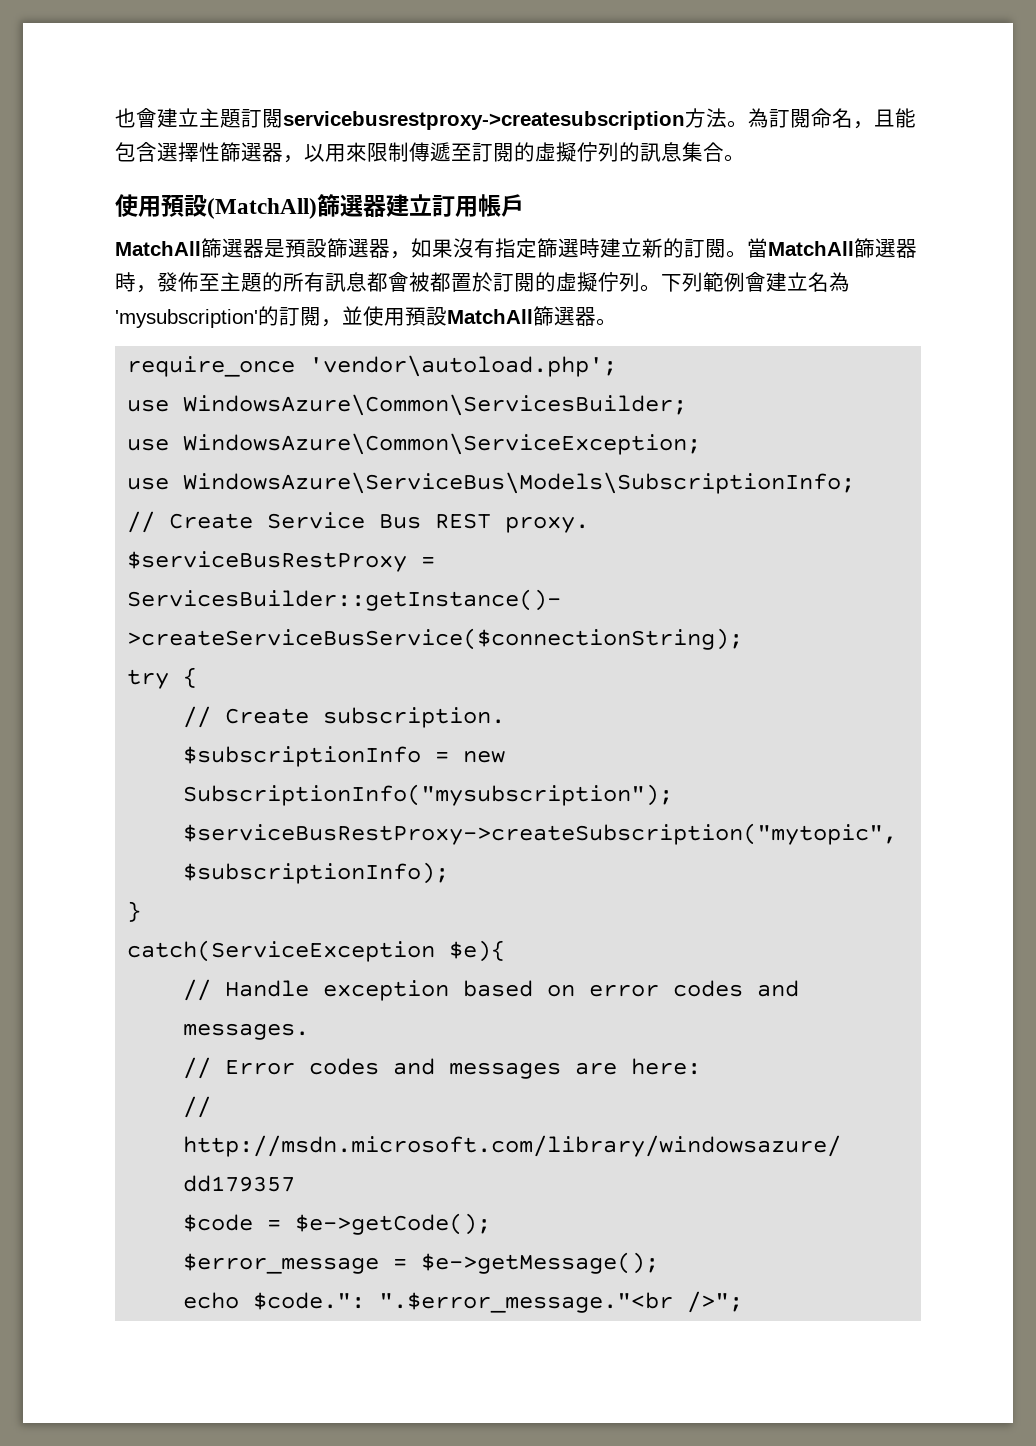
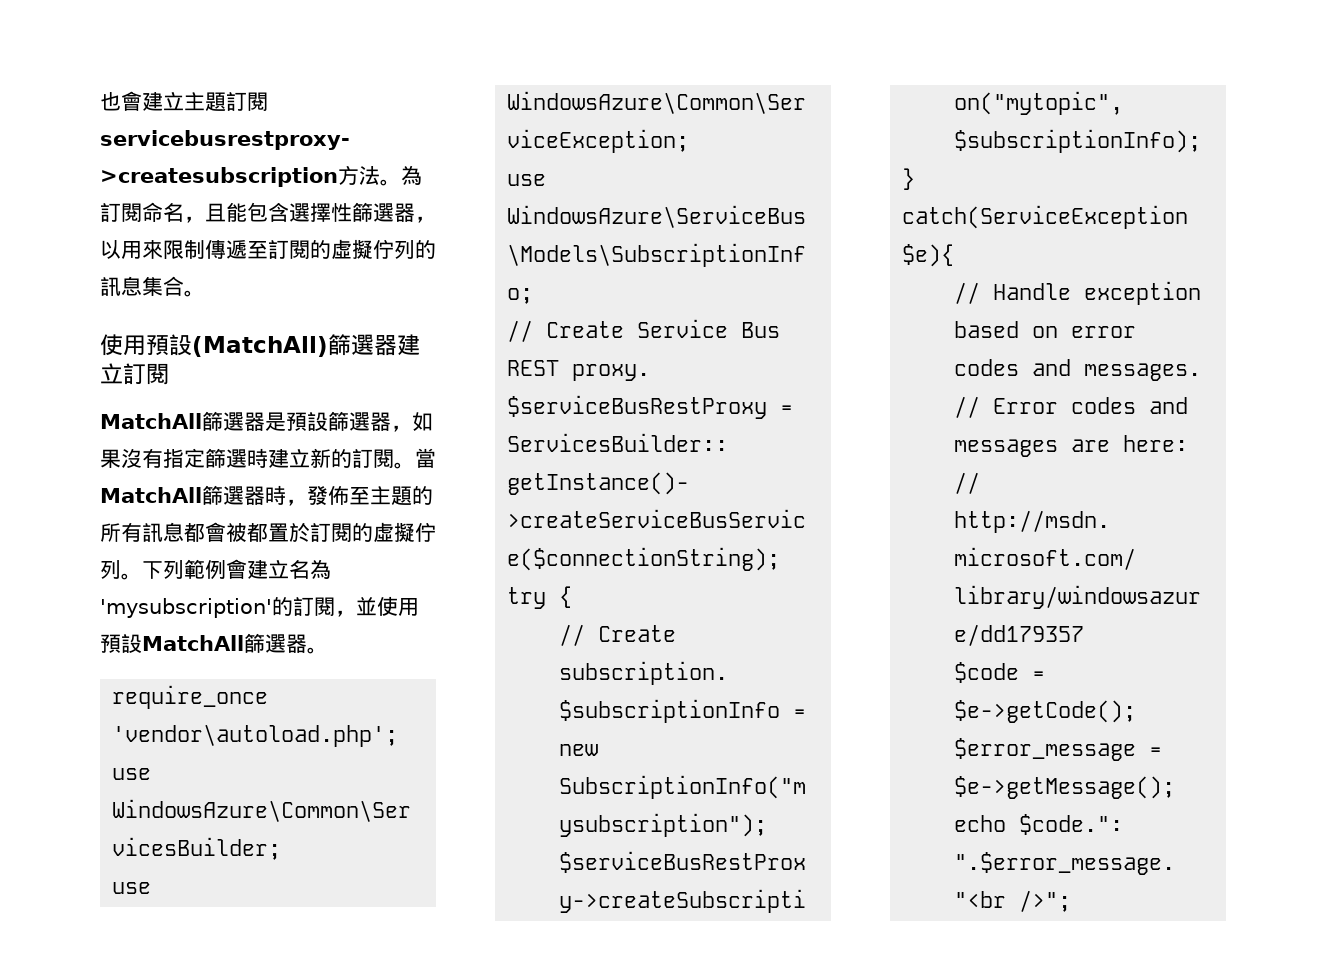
- 使用預設(MatchAll)篩選器建立訂用帳戶
+ 使用預設(MatchAll)篩選器建立訂閱

